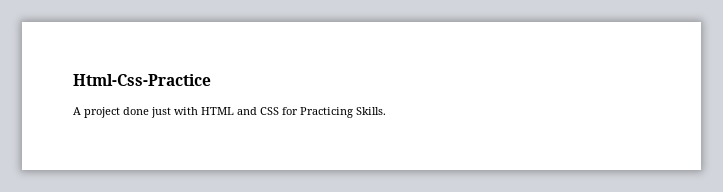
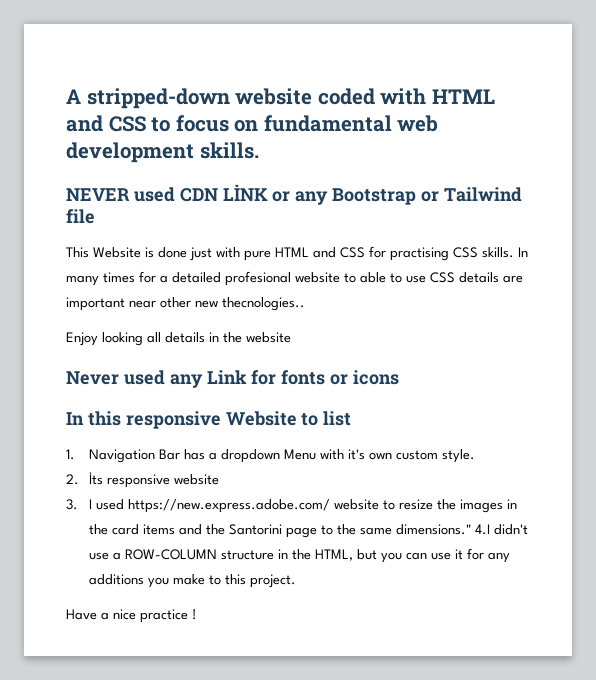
- Html-Css-Practice
- A project done just with HTML and CSS for Practicing Skills.
+ A stripped-down website coded with HTML and CSS to focus on fundamental web development skills.
+ NEVER used CDN LİNK or any Bootstrap or Tailwind file
+ This Website is done just with pure HTML and CSS for practising CSS skills. In many times for a detailed profesional website to able to use CSS details are important near other new thecnologies..
+ Enjoy looking all details in the website
+ Never used any Link for fonts or icons
+ In this responsive Website to list
+ 1. Navigation Bar has a dropdown Menu with it's own custom style.
+ 2. İts responsive website
+ 3. I used https://new.express.adobe.com/ website to resize the images in the card items and the Santorini page to the same dimensions." 4.I didn't use a ROW-COLUMN structure in the HTML, but you can use it for any additions you make to this project.
+ Have a nice practice !

